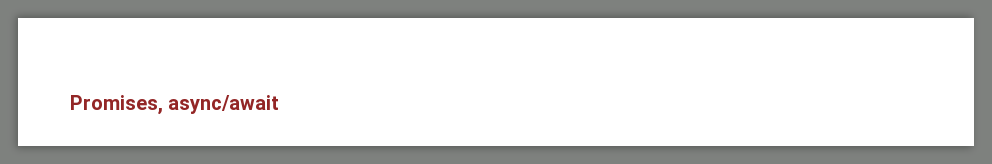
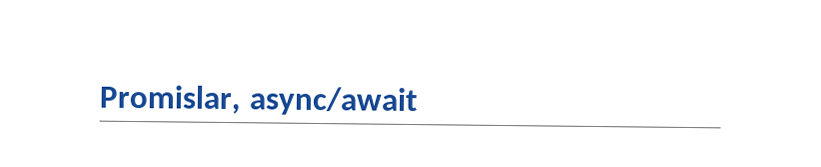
- Promises, async/await
+ Promislar, async/await

